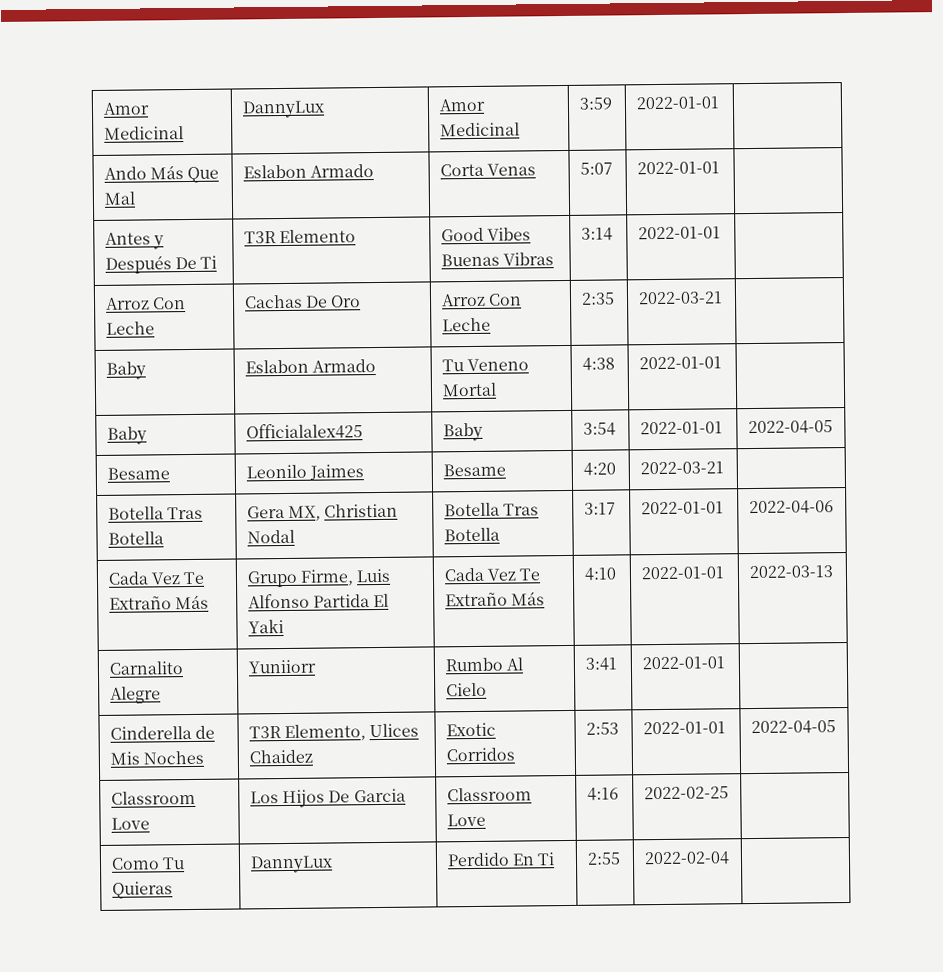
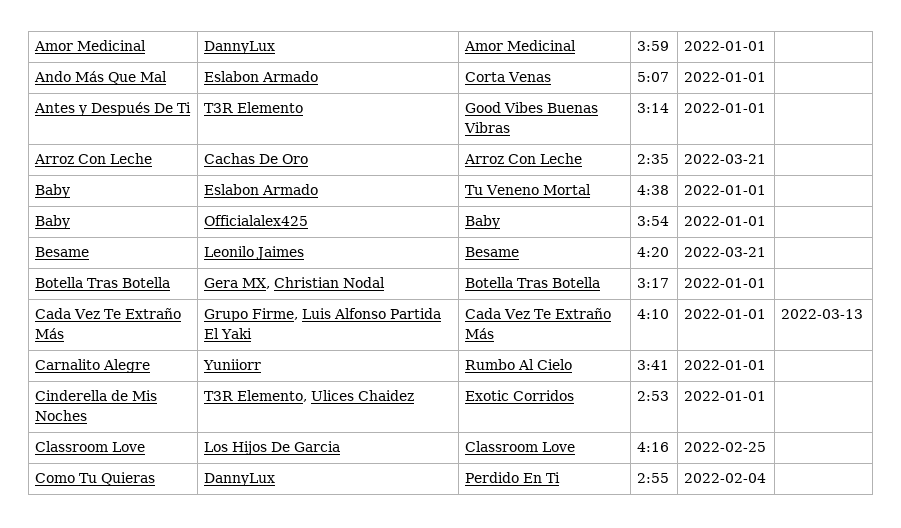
- Baby | Officialalex425 | Baby | 3:54 | 2022-01-01 | 2022-04-05
+ Baby | Officialalex425 | Baby | 3:54 | 2022-01-01 |
- Botella Tras Botella | Gera MX, Christian Nodal | Botella Tras Botella | 3:17 | 2022-01-01 | 2022-04-06
+ Botella Tras Botella | Gera MX, Christian Nodal | Botella Tras Botella | 3:17 | 2022-01-01 |
- Cinderella de Mis Noches | T3R Elemento, Ulices Chaidez | Exotic Corridos | 2:53 | 2022-01-01 | 2022-04-05
+ Cinderella de Mis Noches | T3R Elemento, Ulices Chaidez | Exotic Corridos | 2:53 | 2022-01-01 |

